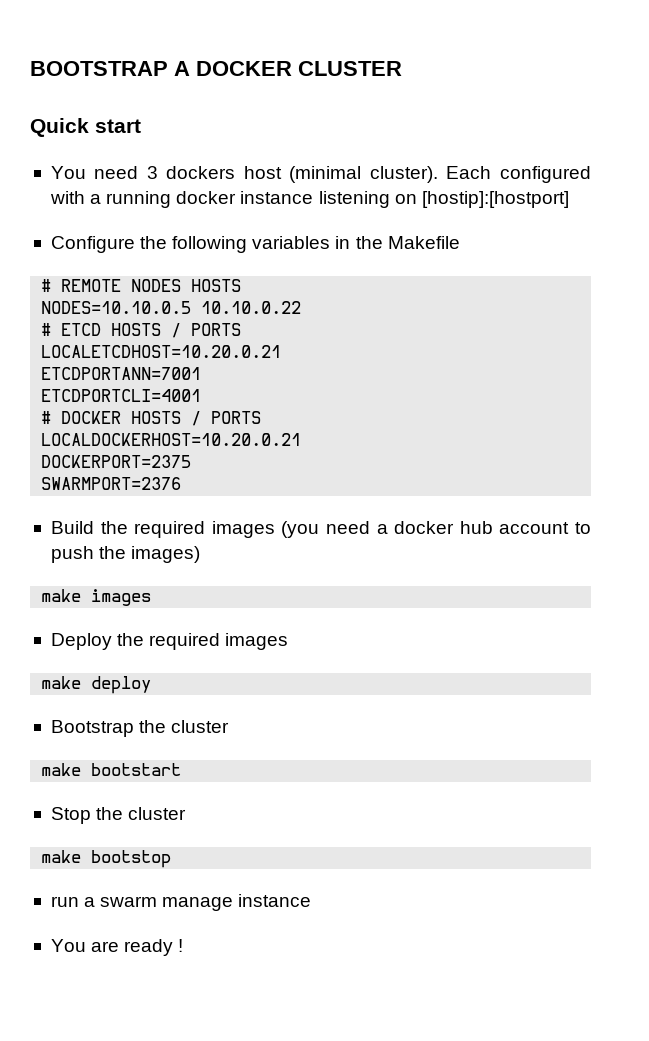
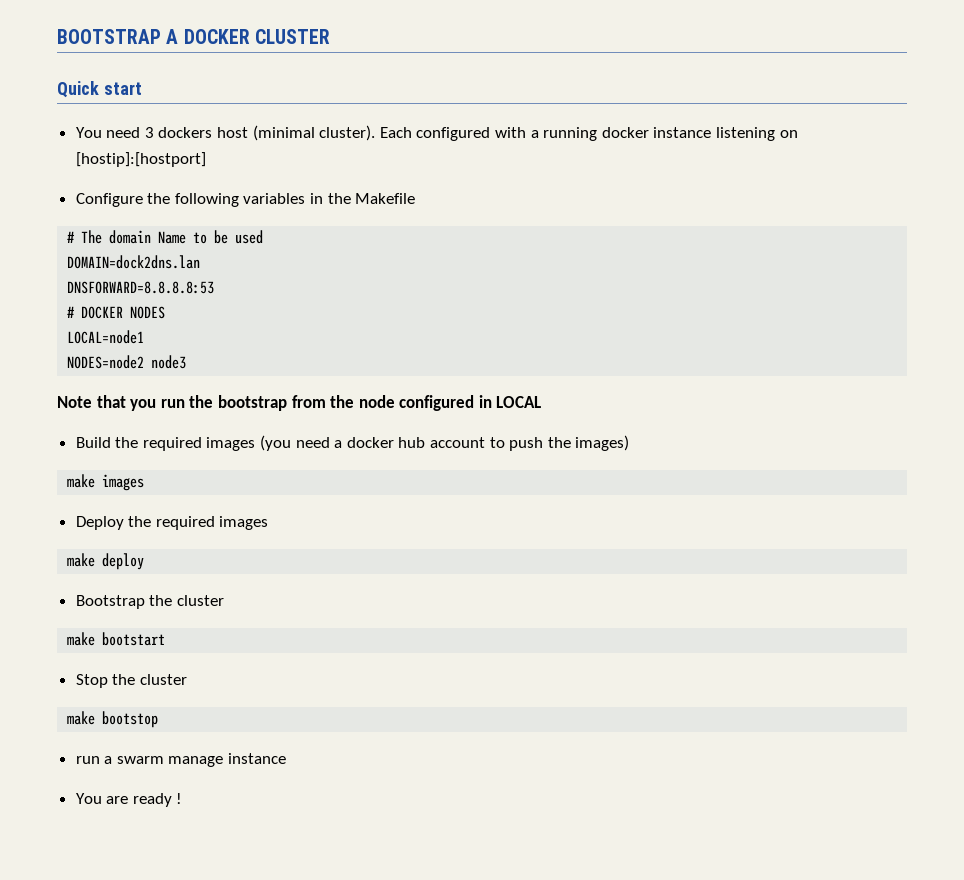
- # REMOTE NODES HOSTS
- NODES=10.10.0.5 10.10.0.22
- # ETCD HOSTS / PORTS
- LOCALETCDHOST=10.20.0.21
- ETCDPORTANN=7001
- ETCDPORTCLI=4001
- # DOCKER HOSTS / PORTS
- LOCALDOCKERHOST=10.20.0.21
- DOCKERPORT=2375
- SWARMPORT=2376
+ # The domain Name to be used
+ DOMAIN=dock2dns.lan
+ DNSFORWARD=8.8.8.8:53
+ # DOCKER NODES
+ LOCAL=node1
+ NODES=node2 node3
+ Note that you run the bootstrap from the node configured in LOCAL

